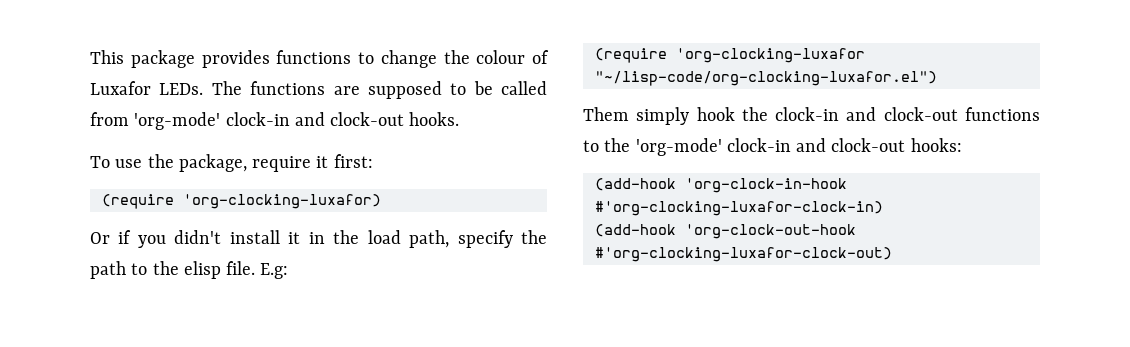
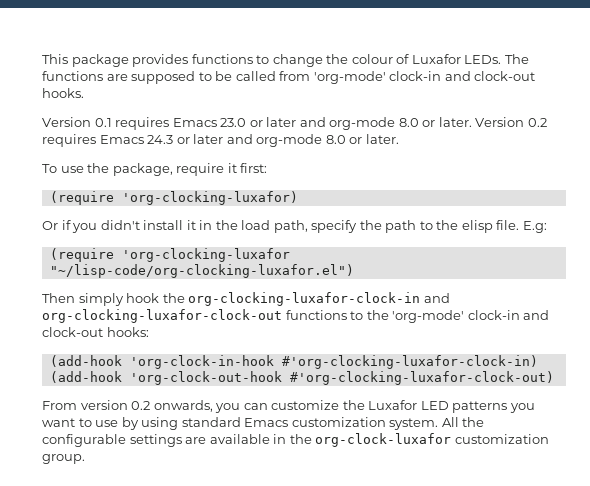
+ Version 0.1 requires Emacs 23.0 or later and org-mode 8.0 or later. Version 0.2 requires Emacs 24.3 or later and org-mode 8.0 or later.
- Them simply hook the clock-in and clock-out functions to the 'org-mode' clock-in and clock-out hooks:
+ Then simply hook the org-clocking-luxafor-clock-in and org-clocking-luxafor-clock-out functions to the 'org-mode' clock-in and clock-out hooks:
+ From version 0.2 onwards, you can customize the Luxafor LED patterns you want to use by using standard Emacs customization system. All the configurable settings are available in the org-clock-luxafor customization group.

